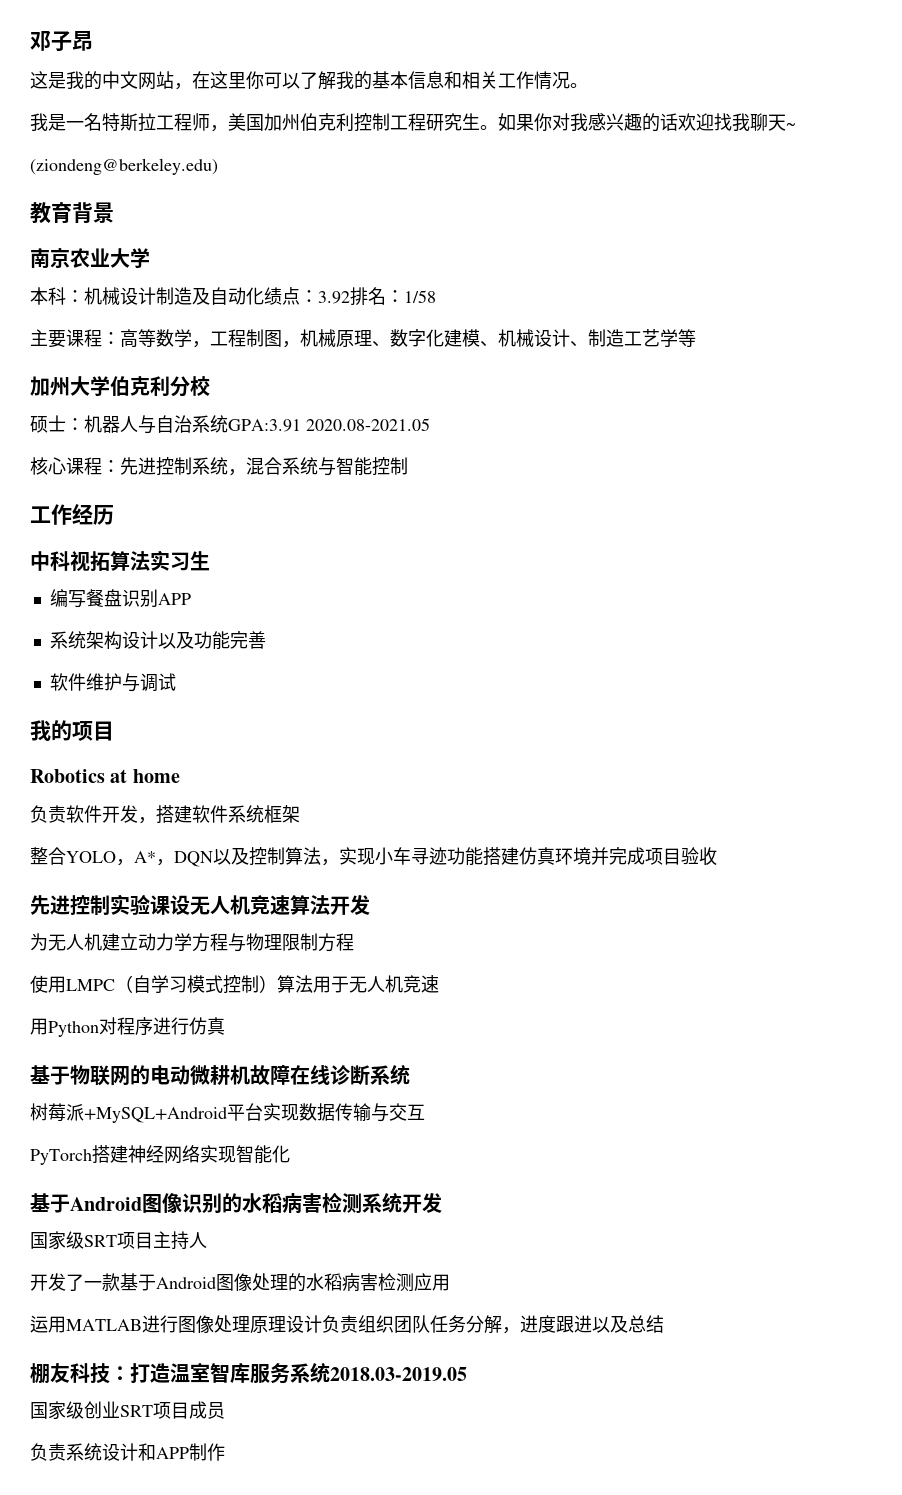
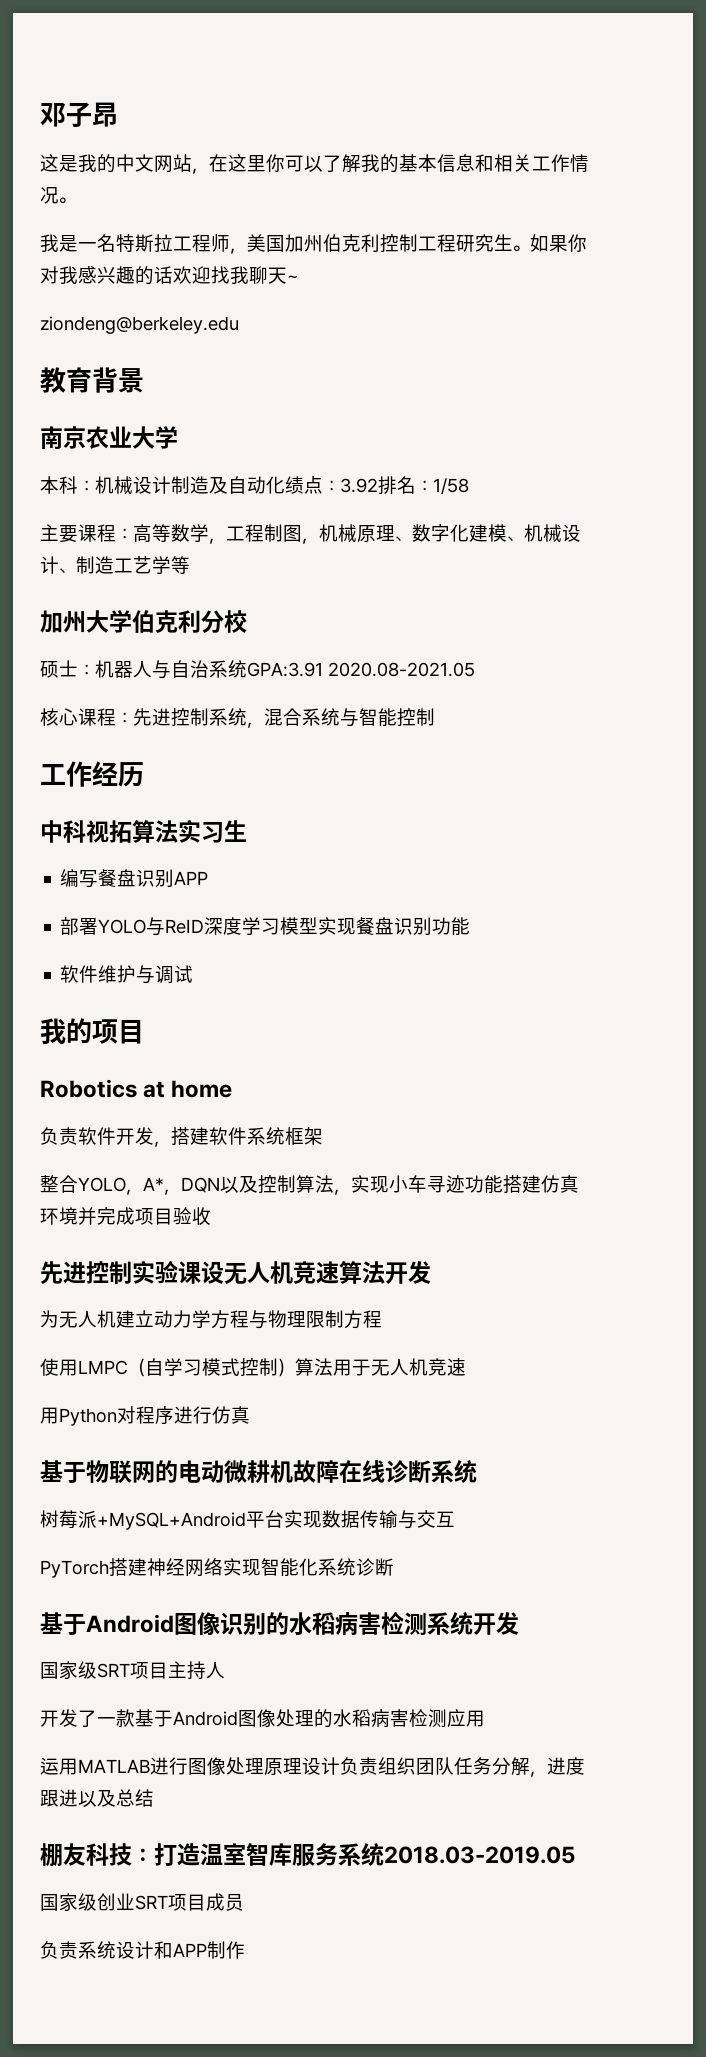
- (ziondeng@berkeley.edu)
+ ziondeng@berkeley.edu
- 系统架构设计以及功能完善
+ 部署YOLO与ReID深度学习模型实现餐盘识别功能
- PyTorch搭建神经网络实现智能化
+ PyTorch搭建神经网络实现智能化系统诊断

